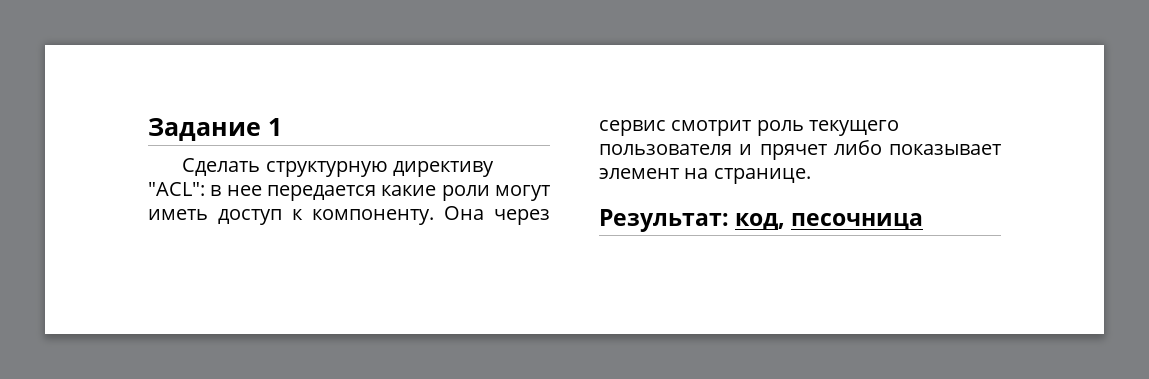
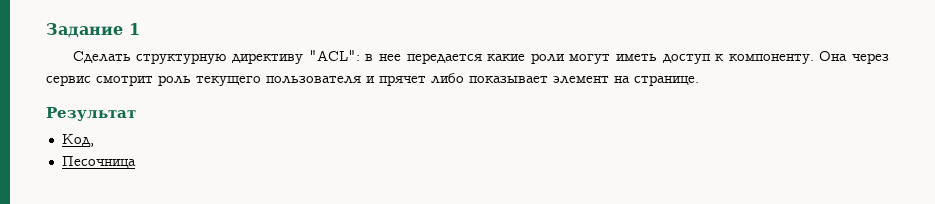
- Результат: код, песочница
+ Результат
+ Код,
+ Песочница

